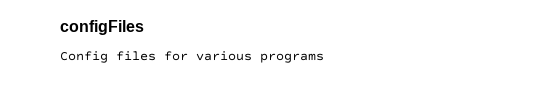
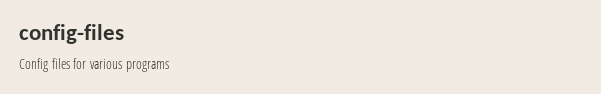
- configFiles
+ config-files

